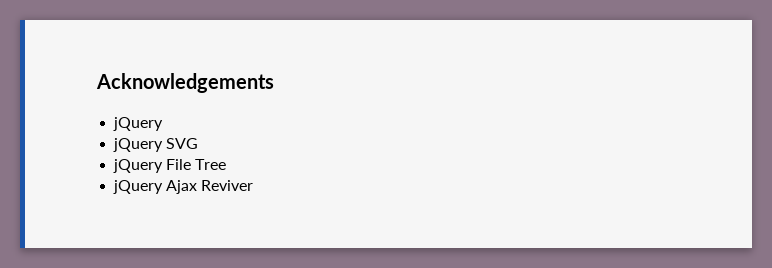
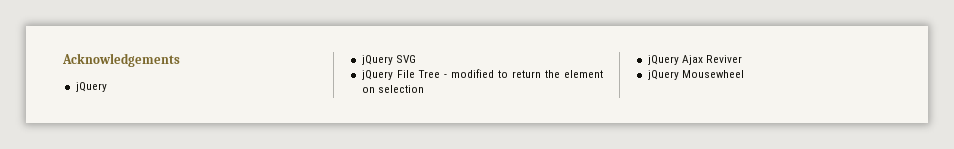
- jQuery File Tree
+ jQuery File Tree - modified to return the element on selection
+ jQuery Mousewheel

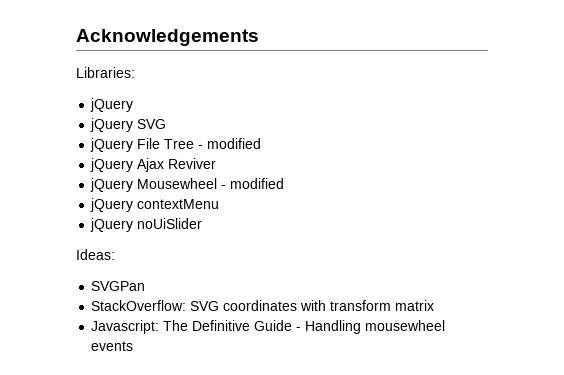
+ Libraries:
- jQuery File Tree - modified to return the element on selection
+ jQuery File Tree - modified
- jQuery Mousewheel
+ jQuery Mousewheel - modified
+ jQuery contextMenu
+ jQuery noUiSlider
+ Ideas:
+ SVGPan
+ StackOverflow: SVG coordinates with transform matrix
+ Javascript: The Definitive Guide - Handling mousewheel events

